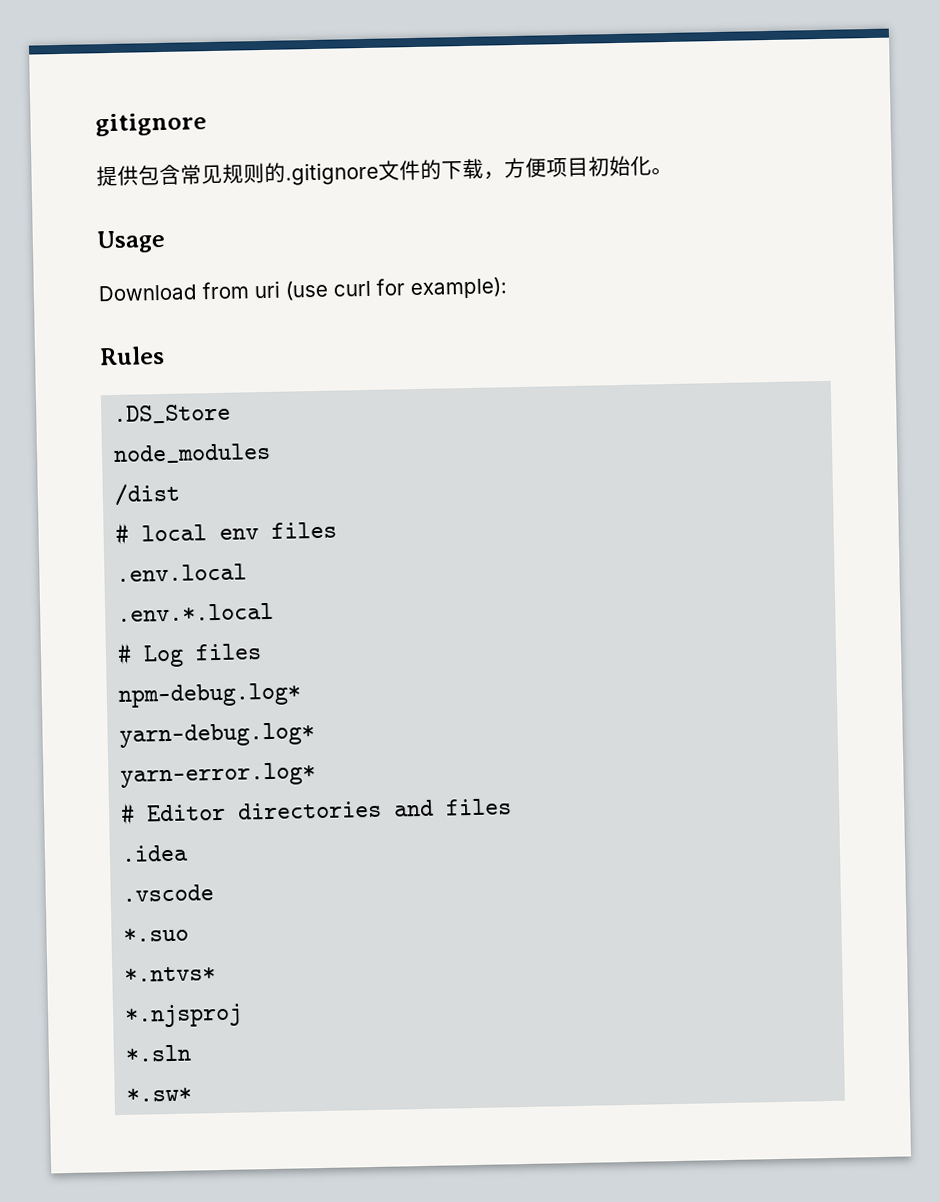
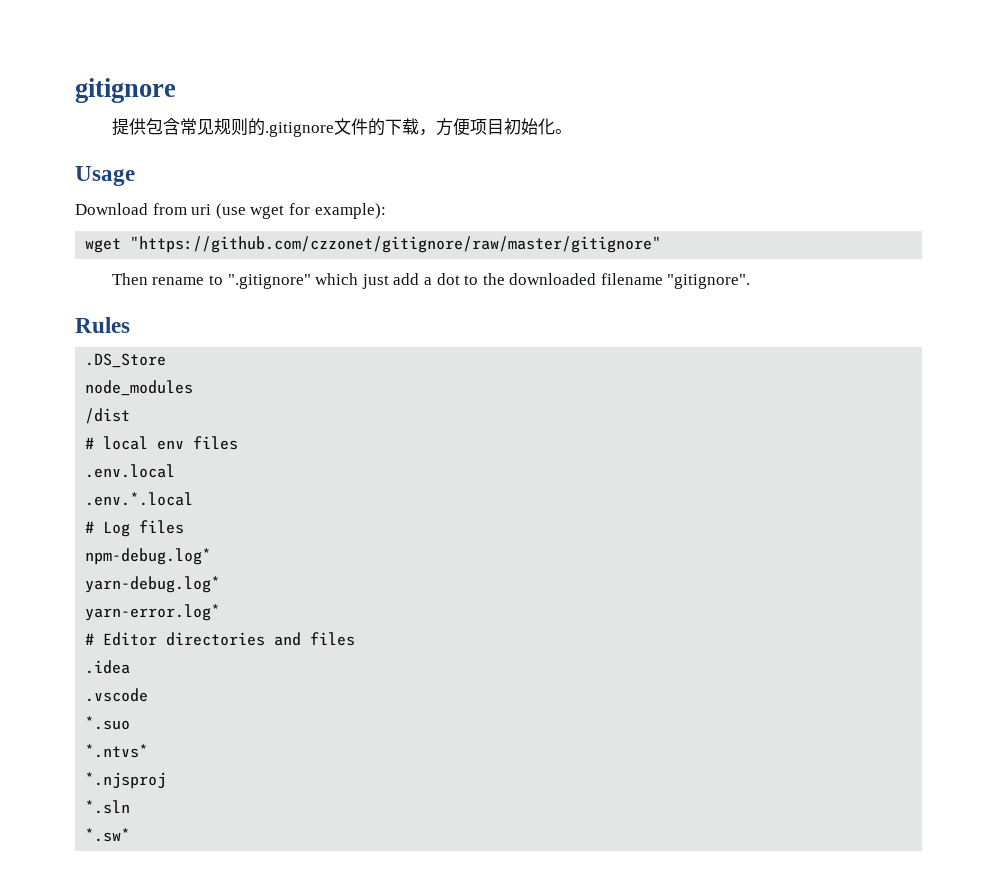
- Download from uri (use curl for example):
+ Download from uri (use wget for example):
+ wget "https://github.com/czzonet/gitignore/raw/master/gitignore"
+ Then rename to ".gitignore" which just add a dot to the downloaded filename "gitignore".

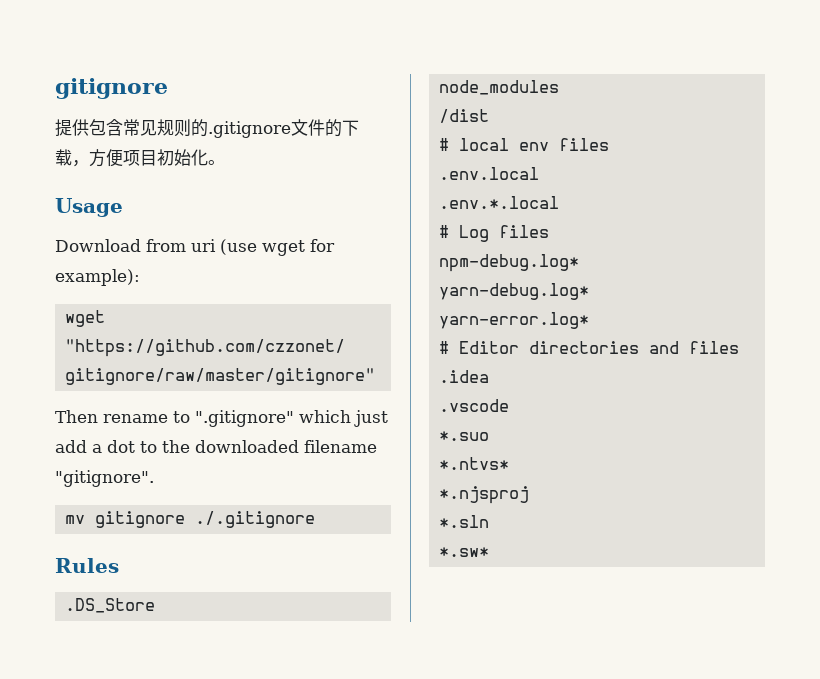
+ mv gitignore ./.gitignore

